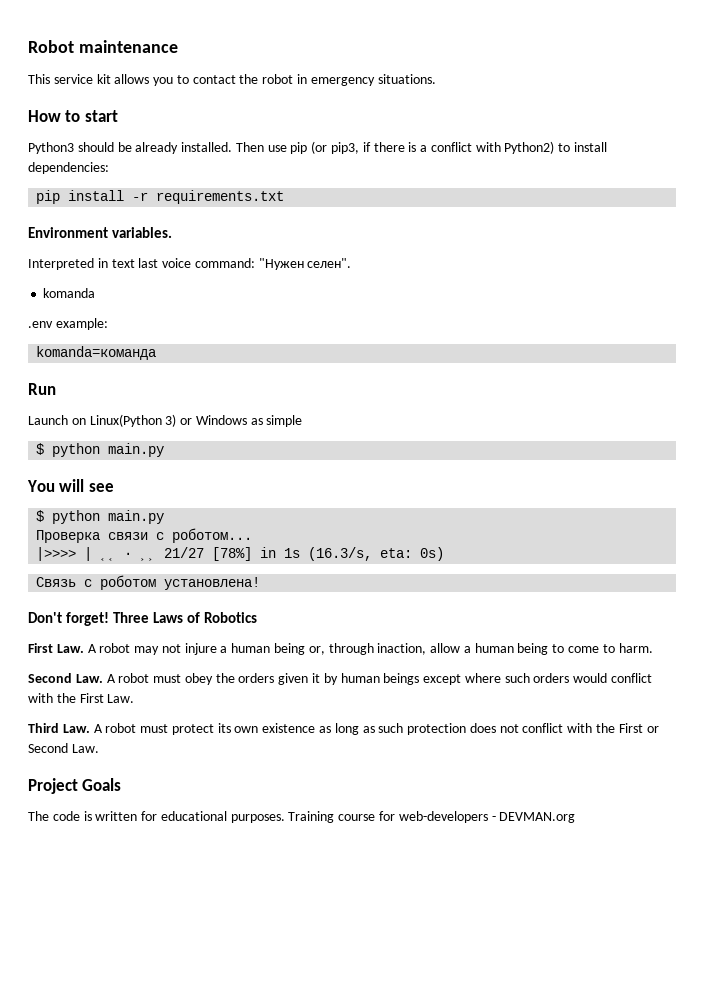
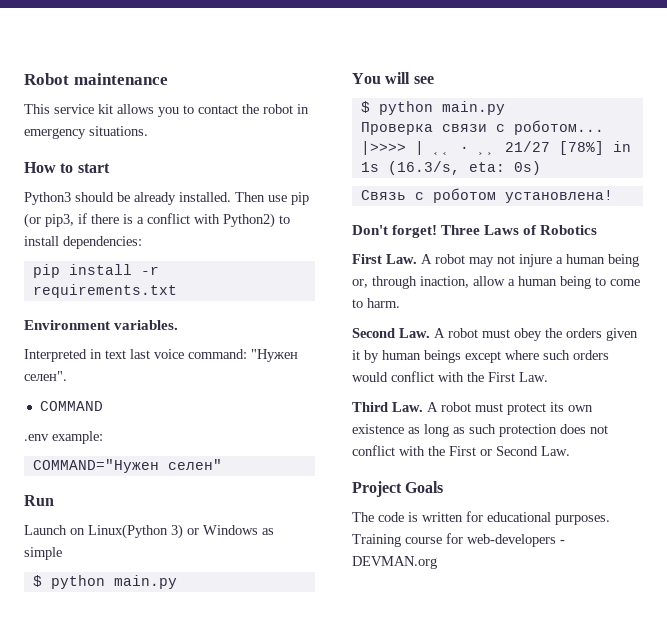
- komanda
+ COMMAND
- komanda=команда
+ COMMAND="Нужен селен"

